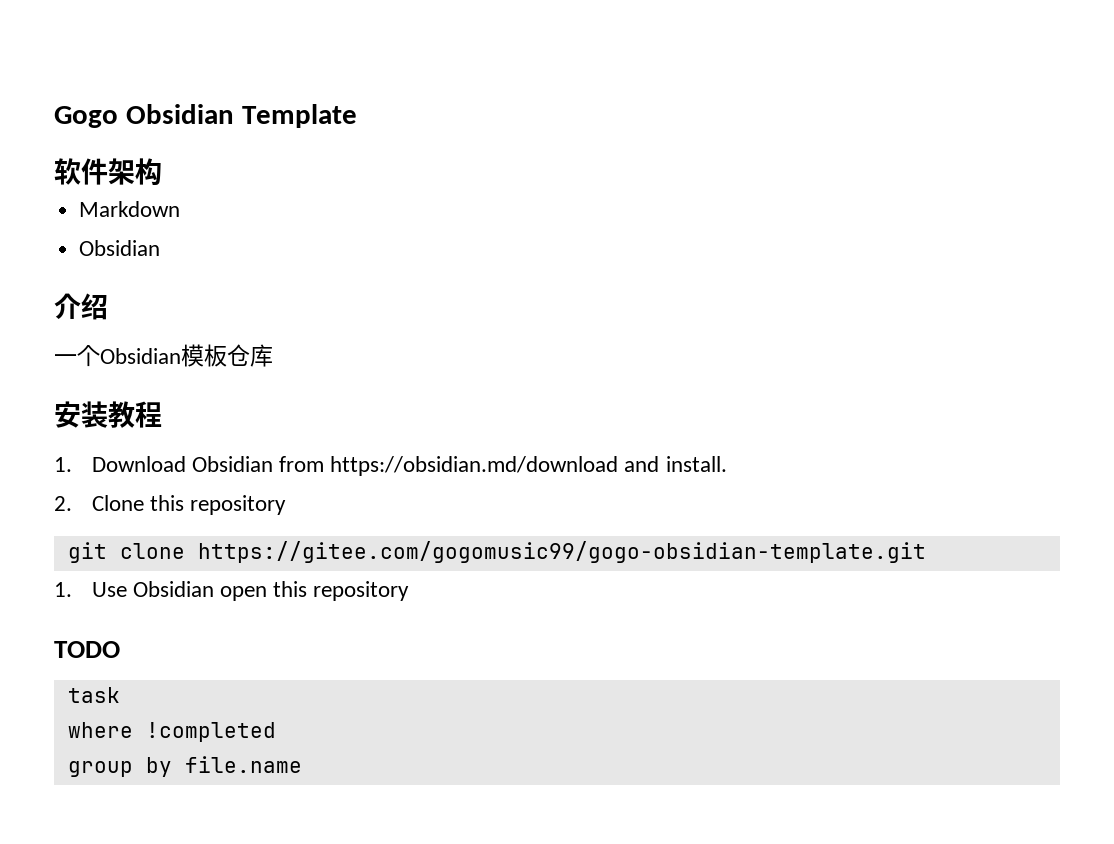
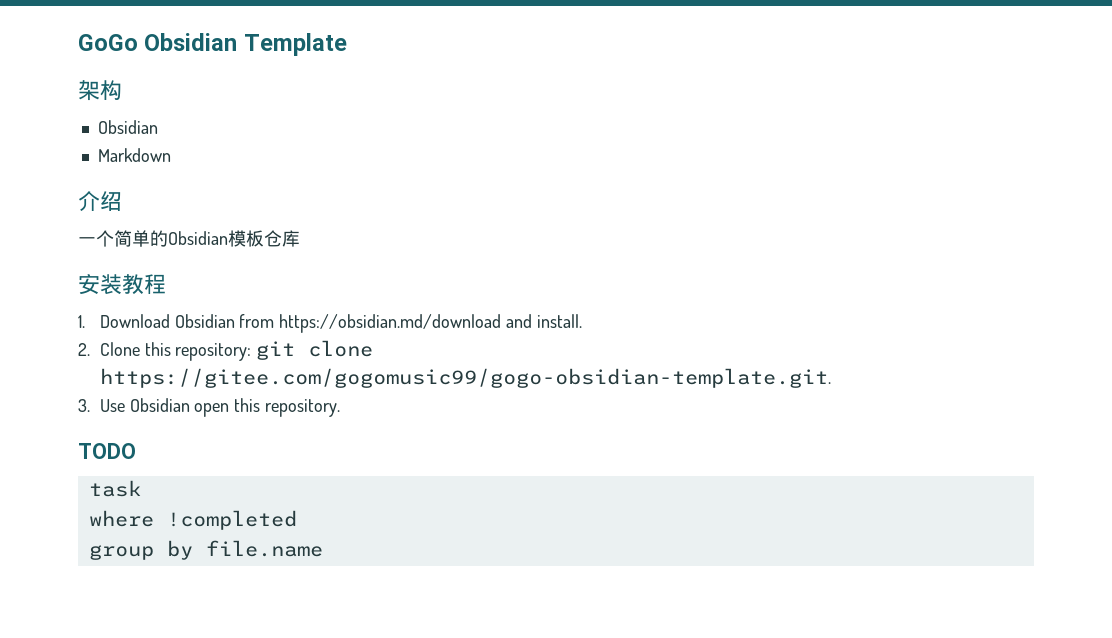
- Gogo Obsidian Template
+ GoGo Obsidian Template
- 软件架构
+ 架构
+ Obsidian
  Markdown
- Obsidian
- 一个Obsidian模板仓库
+ 一个简单的Obsidian模板仓库
- 2. Clone this repository
- git clone https://gitee.com/gogomusic99/gogo-obsidian-template.git
- 1. Use Obsidian open this repository
+ 2. Clone this repository: git clone https://gitee.com/gogomusic99/gogo-obsidian-template.git.
+ 3. Use Obsidian open this repository.

